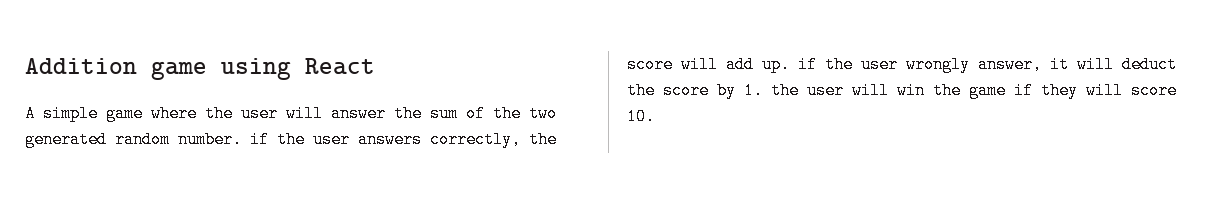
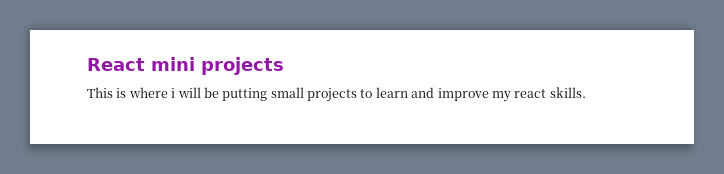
- Addition game using React
- A simple game where the user will answer the sum of the two generated random number. if the user answers correctly, the score will add up. if the user wrongly answer, it will deduct the score by 1. the user will win the game if they will score 10.
+ React mini projects
+ This is where i will be putting small projects to learn and improve my react skills.

